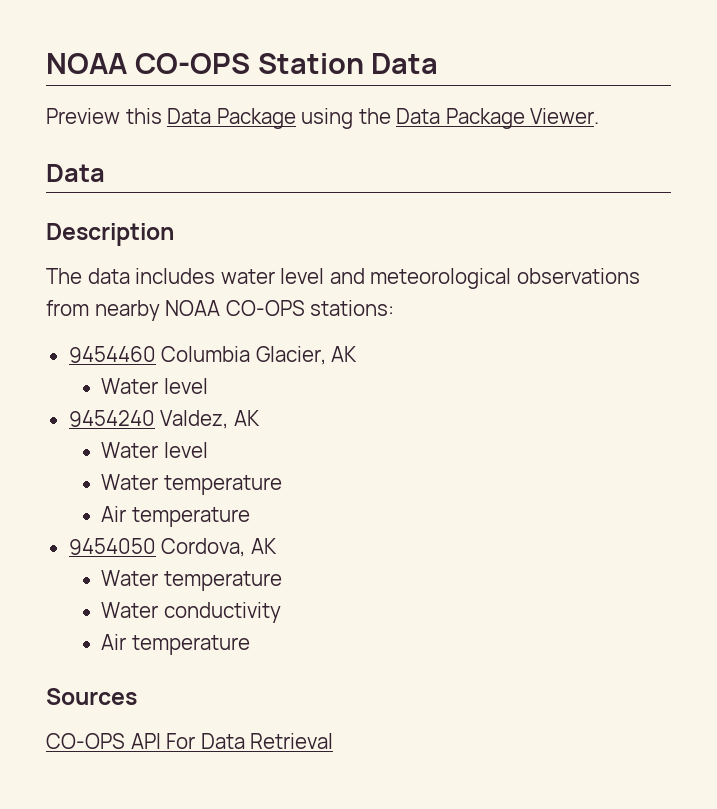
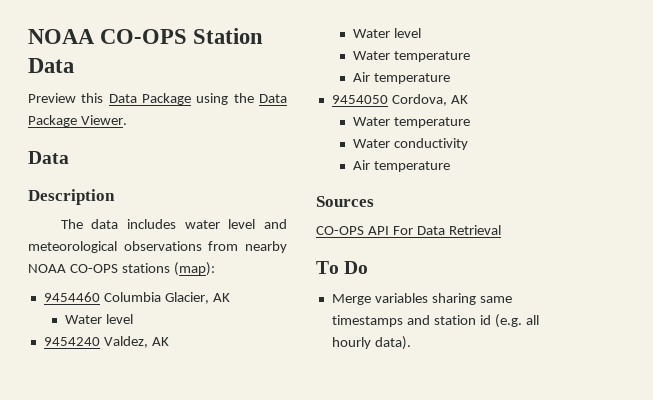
- The data includes water level and meteorological observations from nearby NOAA CO-OPS stations:
+ The data includes water level and meteorological observations from nearby NOAA CO-OPS stations (map):
+ To Do
+ Merge variables sharing same timestamps and station id (e.g. all hourly data).

